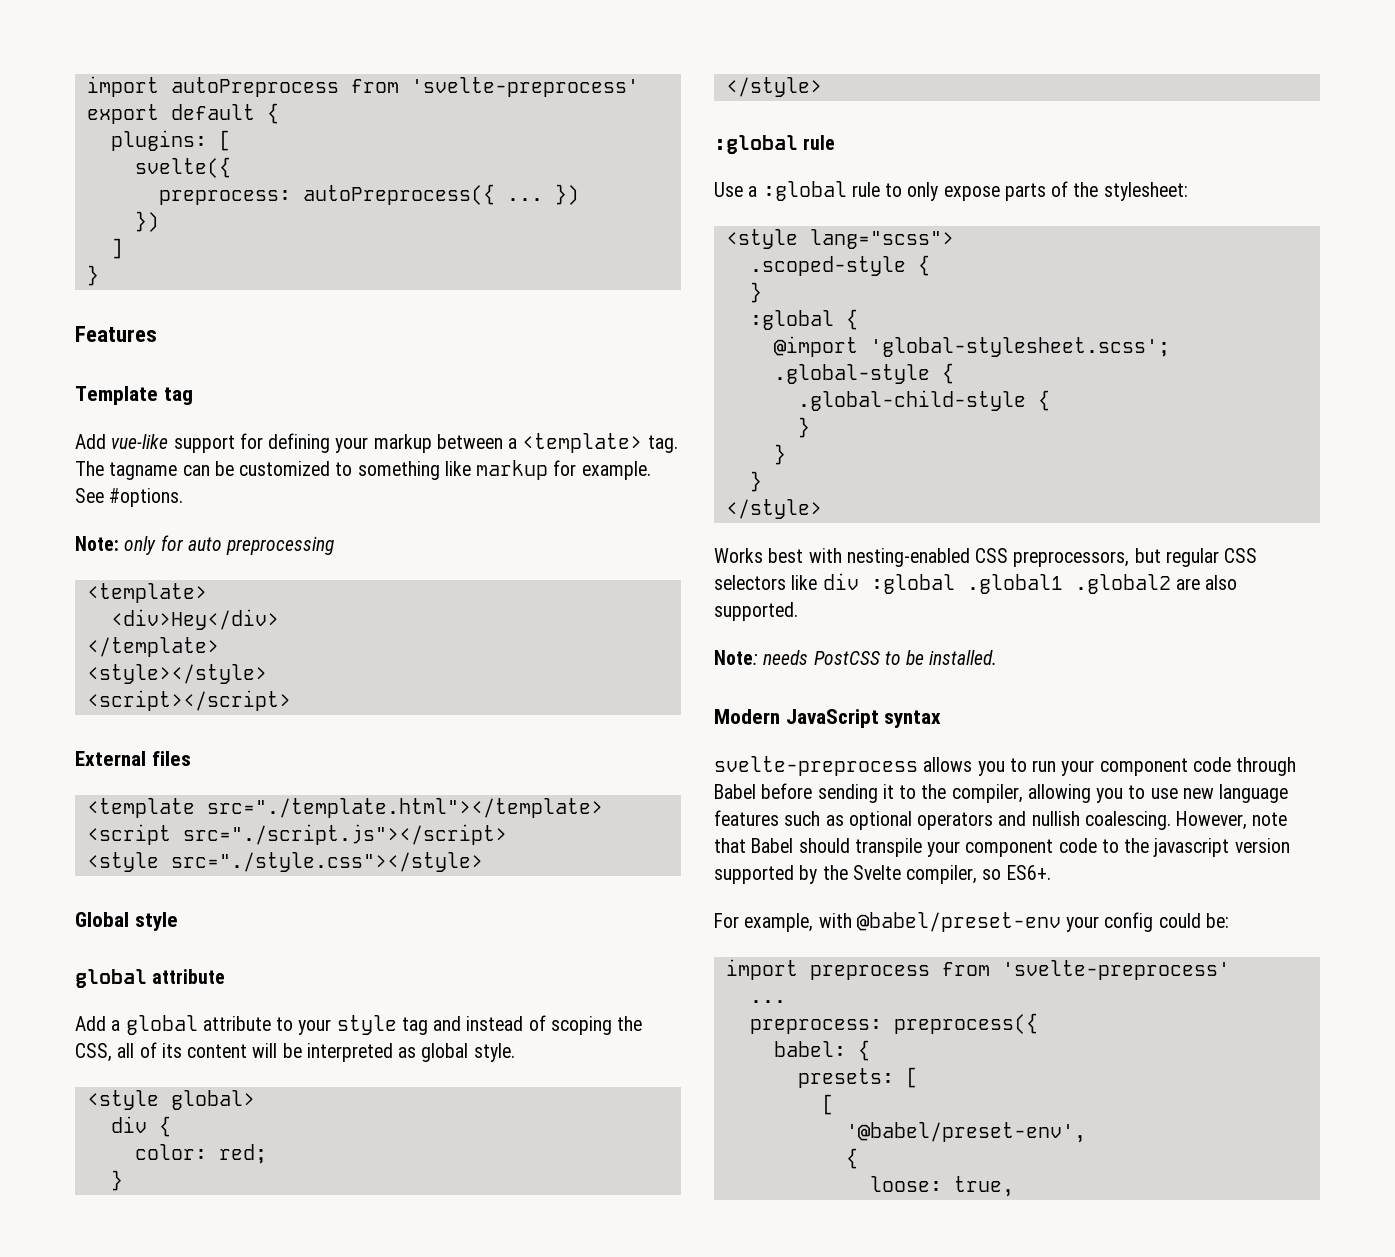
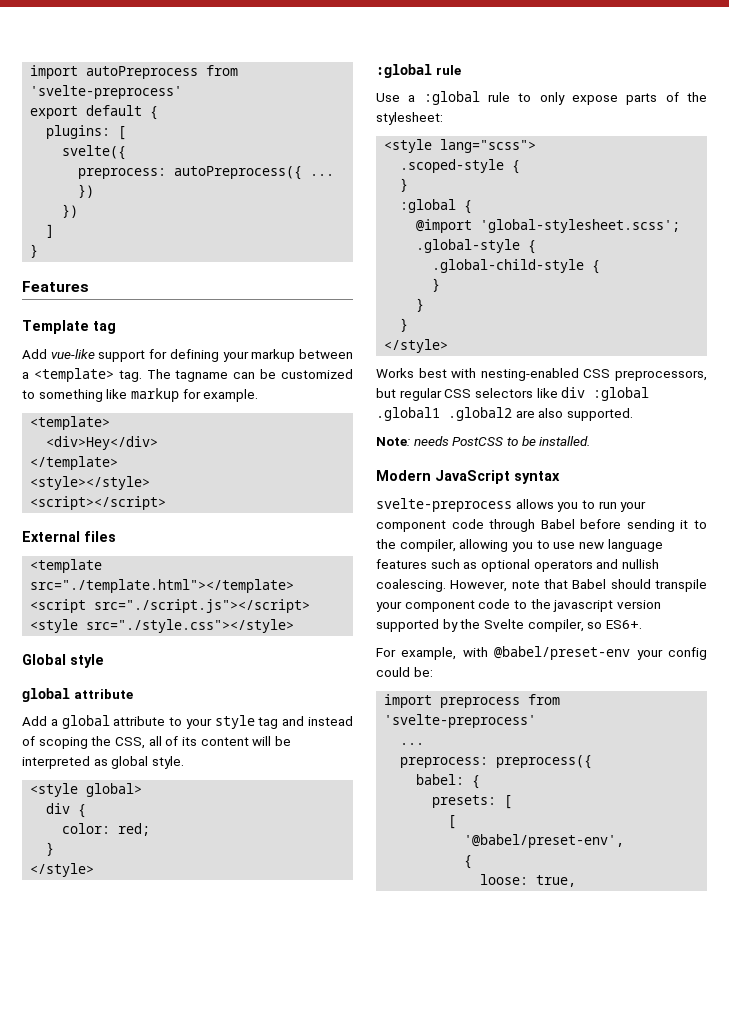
- See #options.
- Note: only for auto preprocessing

